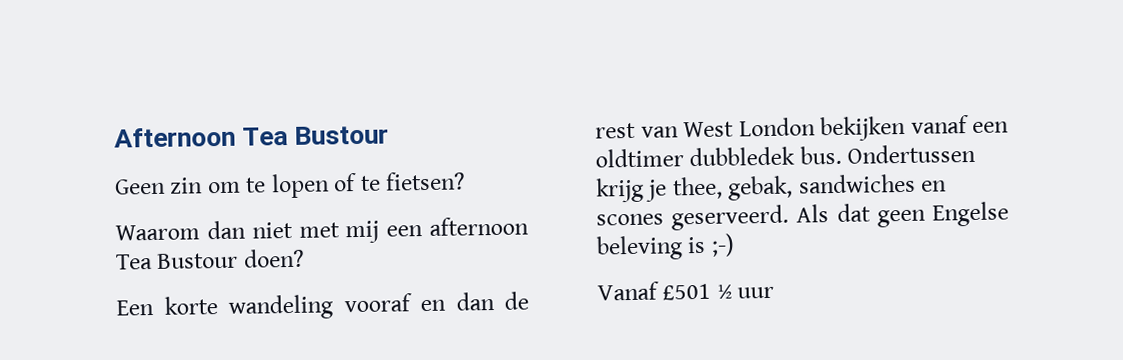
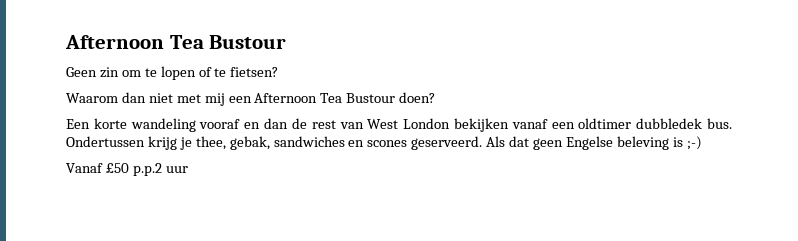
- Waarom dan niet met mij een afternoon Tea Bustour doen?
+ Waarom dan niet met mij een Afternoon Tea Bustour doen?
- Vanaf £501 ½ uur
+ Vanaf £50 p.p.2 uur

